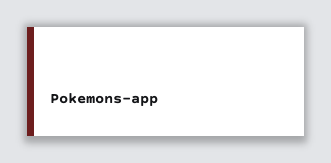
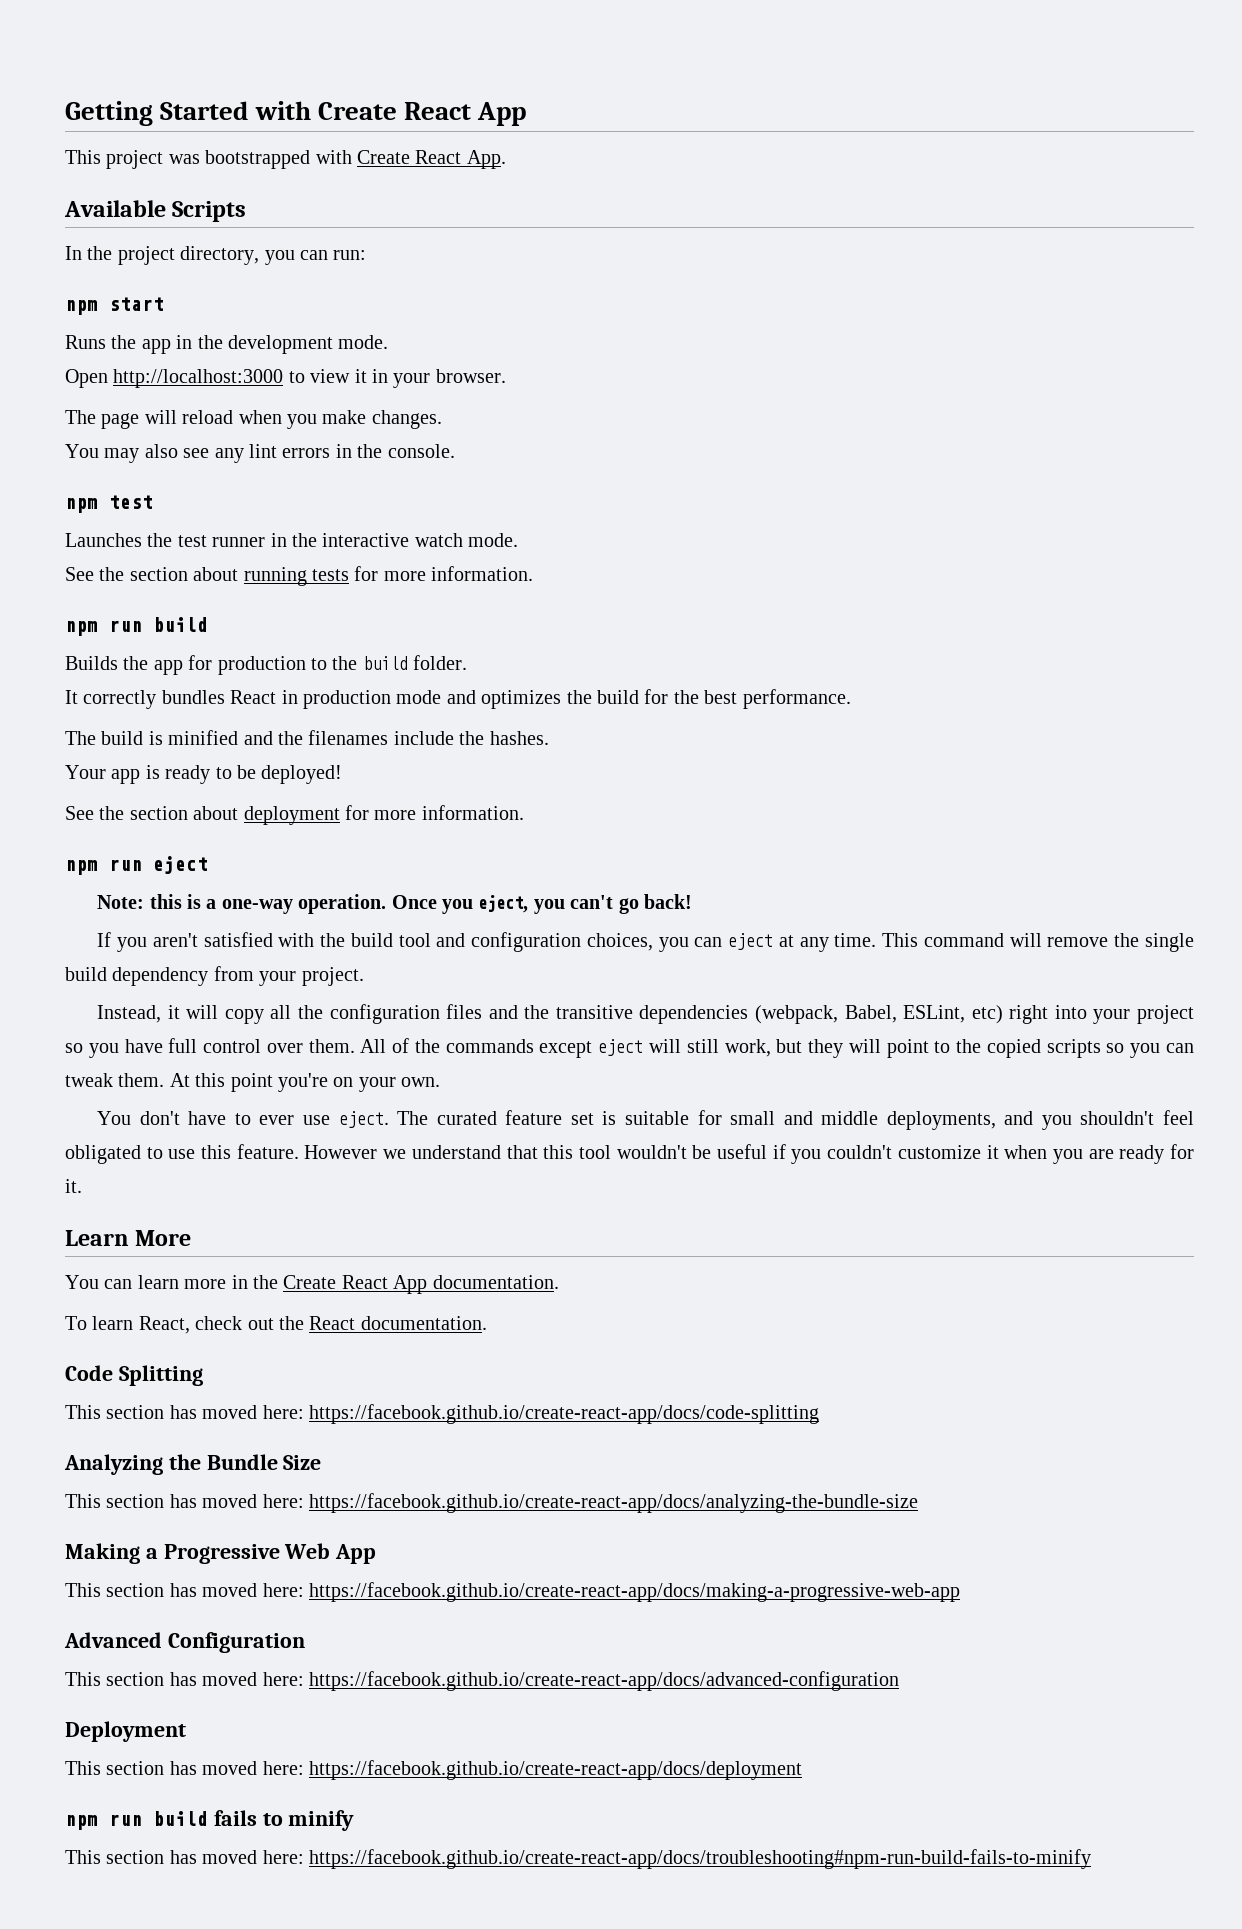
- Pokemons-app
+ Getting Started with Create React App
+ This project was bootstrapped with Create React App.
+ Available Scripts
+ In the project directory, you can run:
+ npm start
+ Runs the app in the development mode.
+ Open http://localhost:3000 to view it in your browser.
+ The page will reload when you make changes.
+ You may also see any lint errors in the console.
+ npm test
+ Launches the test runner in the interactive watch mode.
+ See the section about running tests for more information.
+ npm run build
+ Builds the app for production to the build folder.
+ It correctly bundles React in production mode and optimizes the build for the best performance.
+ The build is minified and the filenames include the hashes.
+ Your app is ready to be deployed!
+ See the section about deployment for more information.
+ npm run eject
+ Note: this is a one-way operation. Once you eject, you can't go back!
+ If you aren't satisfied with the build tool and configuration choices, you can eject at any time. This command will remove the single build dependency from your project.
+ Instead, it will copy all the configuration files and the transitive dependencies (webpack, Babel, ESLint, etc) right into your project so you have full control over them. All of the commands except eject will still work, but they will point to the copied scripts so you can tweak them. At this point you're on your own.
+ You don't have to ever use eject. The curated feature set is suitable for small and middle deployments, and you shouldn't feel obligated to use this feature. However we understand that this tool wouldn't be useful if you couldn't customize it when you are ready for it.
+ Learn More
+ You can learn more in the Create React App documentation.
+ To learn React, check out the React documentation.
+ Code Splitting
+ This section has moved here: https://facebook.github.io/create-react-app/docs/code-splitting
+ Analyzing the Bundle Size
+ This section has moved here: https://facebook.github.io/create-react-app/docs/analyzing-the-bundle-size
+ Making a Progressive Web App
+ This section has moved here: https://facebook.github.io/create-react-app/docs/making-a-progressive-web-app
+ Advanced Configuration
+ This section has moved here: https://facebook.github.io/create-react-app/docs/advanced-configuration
+ Deployment
+ This section has moved here: https://facebook.github.io/create-react-app/docs/deployment
+ npm run build fails to minify
+ This section has moved here: https://facebook.github.io/create-react-app/docs/troubleshooting#npm-run-build-fails-to-minify

